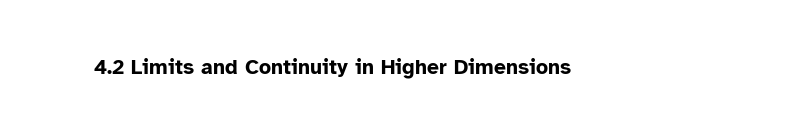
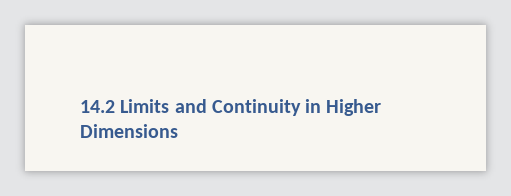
- 4.2 Limits and Continuity in Higher Dimensions
+ 14.2 Limits and Continuity in Higher Dimensions

